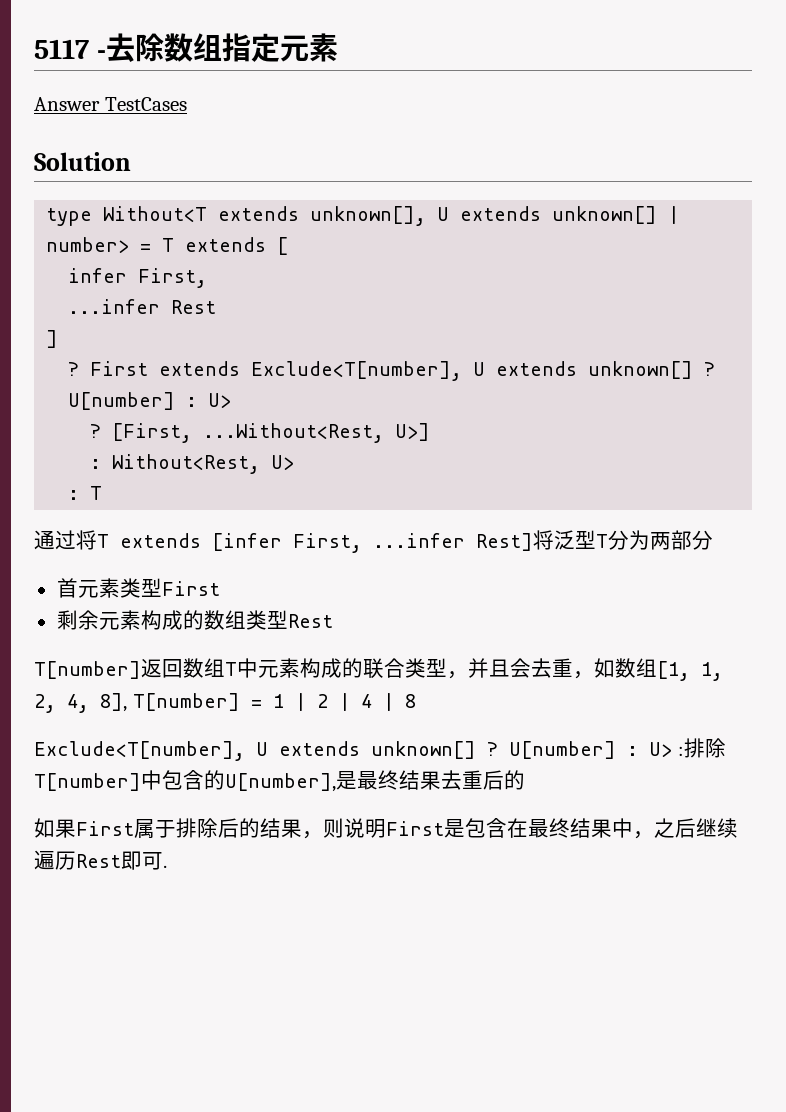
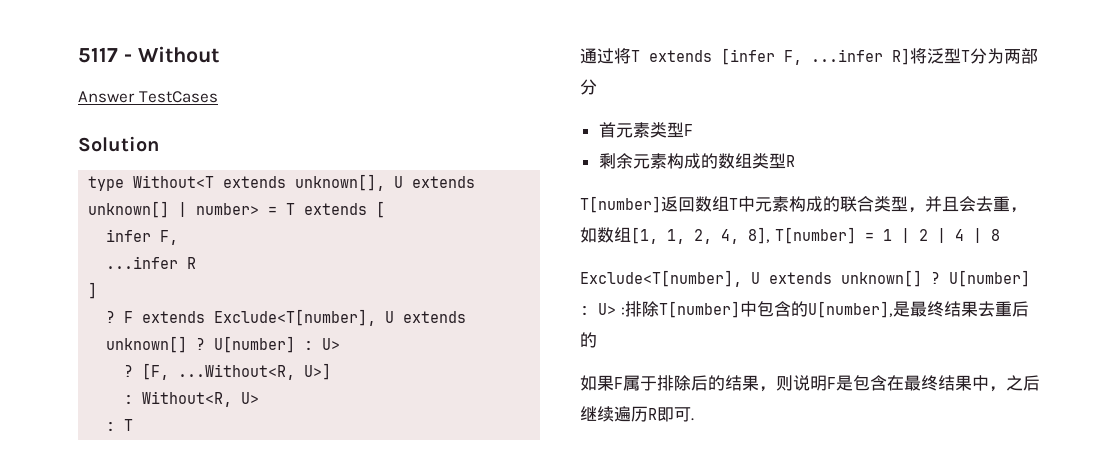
- 5117 -去除数组指定元素
+ 5117 - Without
- infer First,
- ...infer Rest
+ infer F,
+ ...infer R
- First extends Exclude<T[number], U extends unknown[] ?
+ F extends Exclude<T[number], U extends unknown[] ?
- [First, ...Without<Rest, U>]
+ [F, ...Without<R, U>]
- : Without<Rest, U>
+ : Without<R, U>
- 通过将T extends [infer First, ...infer Rest]将泛型T分为两部分
+ 通过将T extends [infer F, ...infer R]将泛型T分为两部分
- 首元素类型First
+ 首元素类型F
- 剩余元素构成的数组类型Rest
+ 剩余元素构成的数组类型R
- 如果First属于排除后的结果，则说明First是包含在最终结果中，之后继续遍历Rest即可.
+ 如果F属于排除后的结果，则说明F是包含在最终结果中，之后继续遍历R即可.

